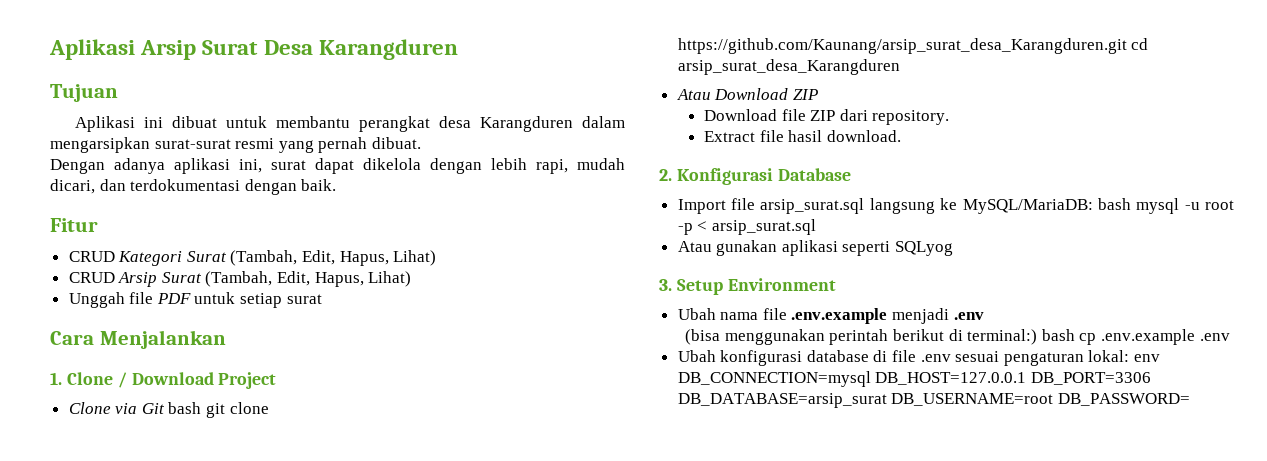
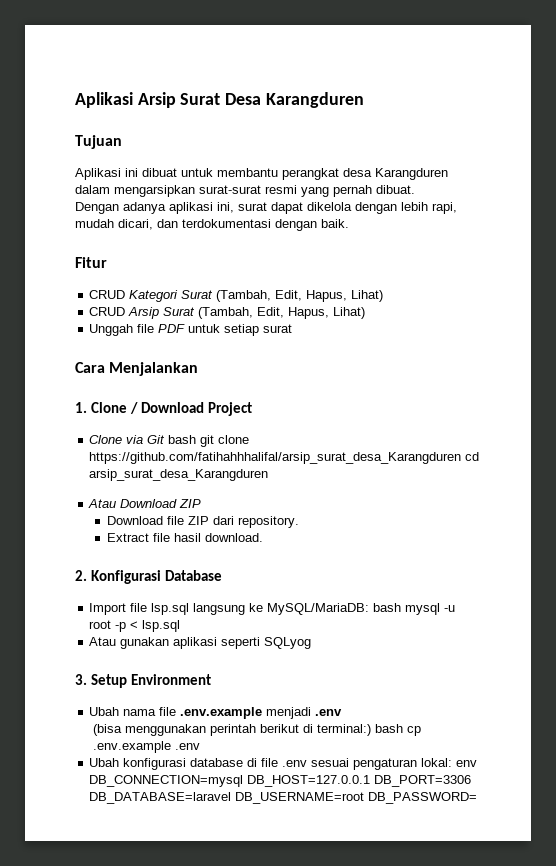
- Clone via Git bash git clone https://github.com/Kaunang/arsip_surat_desa_Karangduren.git cd arsip_surat_desa_Karangduren
+ Clone via Git bash git clone https://github.com/fatihahhhalifal/arsip_surat_desa_Karangduren cd arsip_surat_desa_Karangduren
- Import file arsip_surat.sql langsung ke MySQL/MariaDB: bash mysql -u root -p < arsip_surat.sql
+ Import file lsp.sql langsung ke MySQL/MariaDB: bash mysql -u root -p < lsp.sql
- Ubah konfigurasi database di file .env sesuai pengaturan lokal: env DB_CONNECTION=mysql DB_HOST=127.0.0.1 DB_PORT=3306 DB_DATABASE=arsip_surat DB_USERNAME=root DB_PASSWORD=
+ Ubah konfigurasi database di file .env sesuai pengaturan lokal: env DB_CONNECTION=mysql DB_HOST=127.0.0.1 DB_PORT=3306 DB_DATABASE=laravel DB_USERNAME=root DB_PASSWORD=

